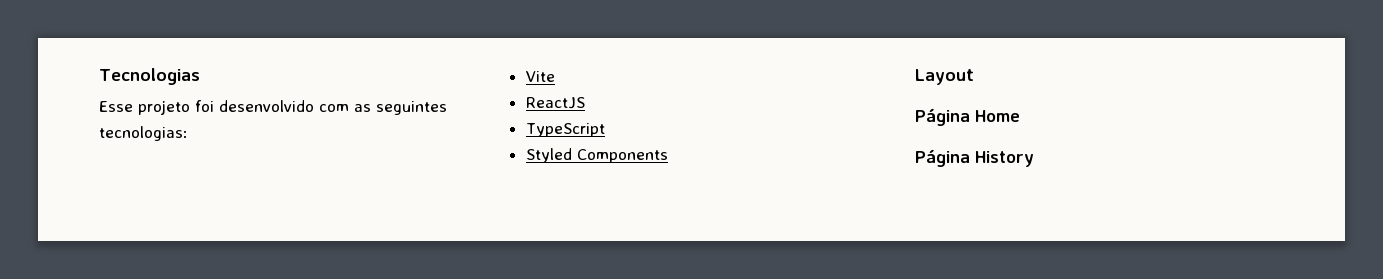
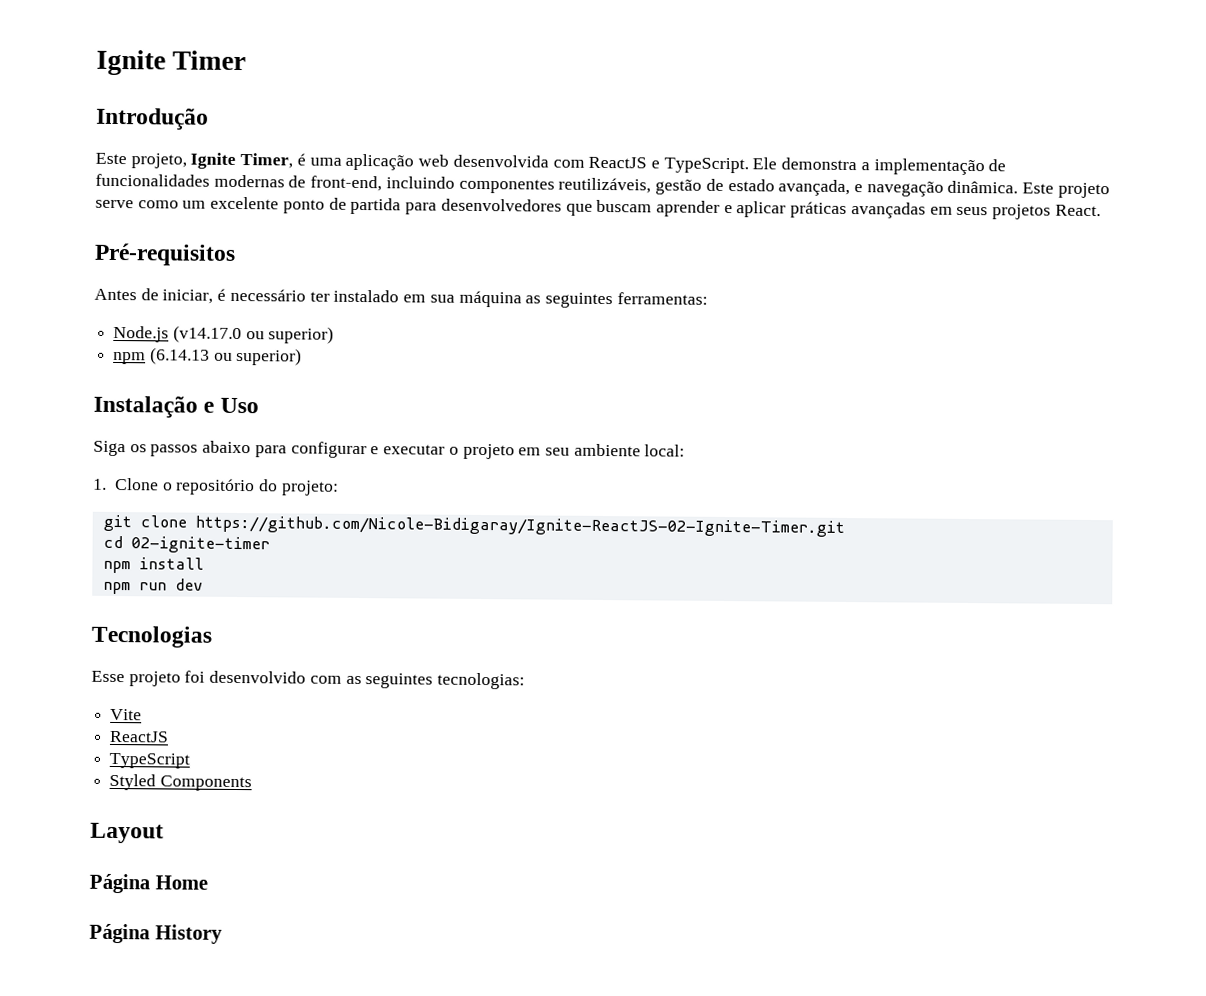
+ Ignite Timer
+ Introdução
+ Este projeto, Ignite Timer, é uma aplicação web desenvolvida com ReactJS e TypeScript. Ele demonstra a implementação de funcionalidades modernas de front-end, incluindo componentes reutilizáveis, gestão de estado avançada, e navegação dinâmica. Este projeto serve como um excelente ponto de partida para desenvolvedores que buscam aprender e aplicar práticas avançadas em seus projetos React.
+ Pré-requisitos
+ Antes de iniciar, é necessário ter instalado em sua máquina as seguintes ferramentas:
+ Node.js (v14.17.0 ou superior)
+ npm (6.14.13 ou superior)
+ Instalação e Uso
+ Siga os passos abaixo para configurar e executar o projeto em seu ambiente local:
+ 1. Clone o repositório do projeto:
+ git clone https://github.com/Nicole-Bidigaray/Ignite-ReactJS-02-Ignite-Timer.git
+ cd 02-ignite-timer
+ npm install
+ npm run dev

